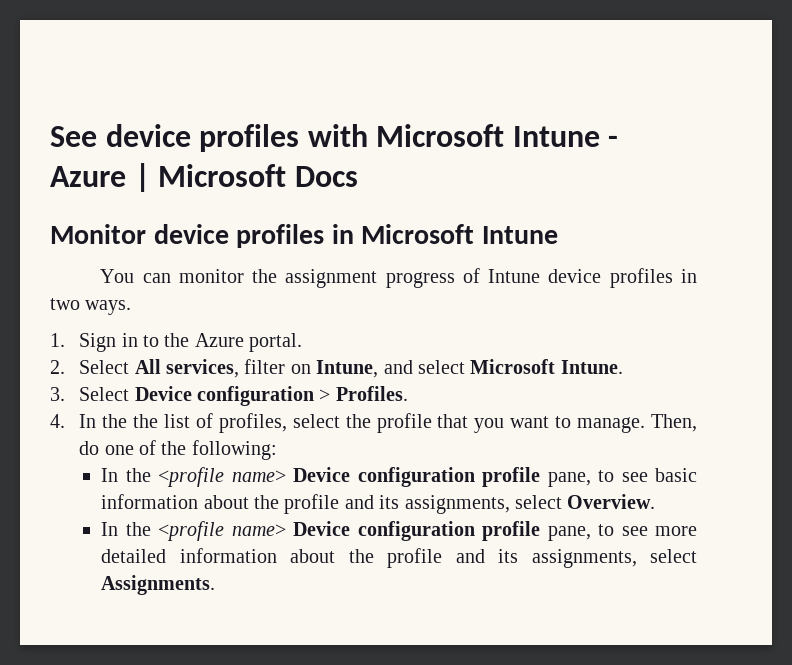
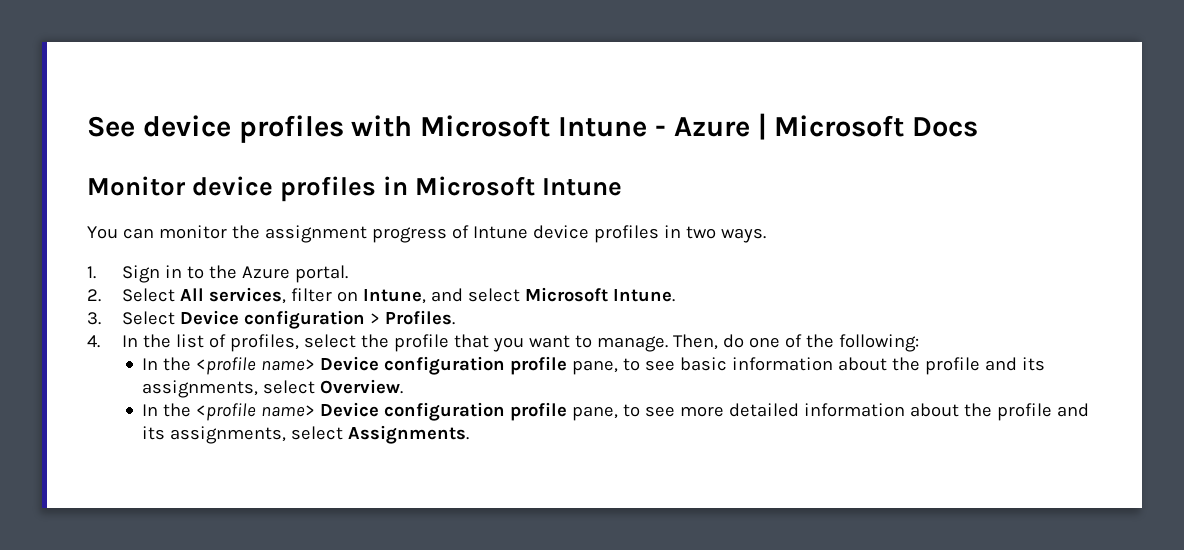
- 4. In the the list of profiles, select the profile that you want to manage.
+ 4. In the list of profiles, select the profile that you want to manage.

